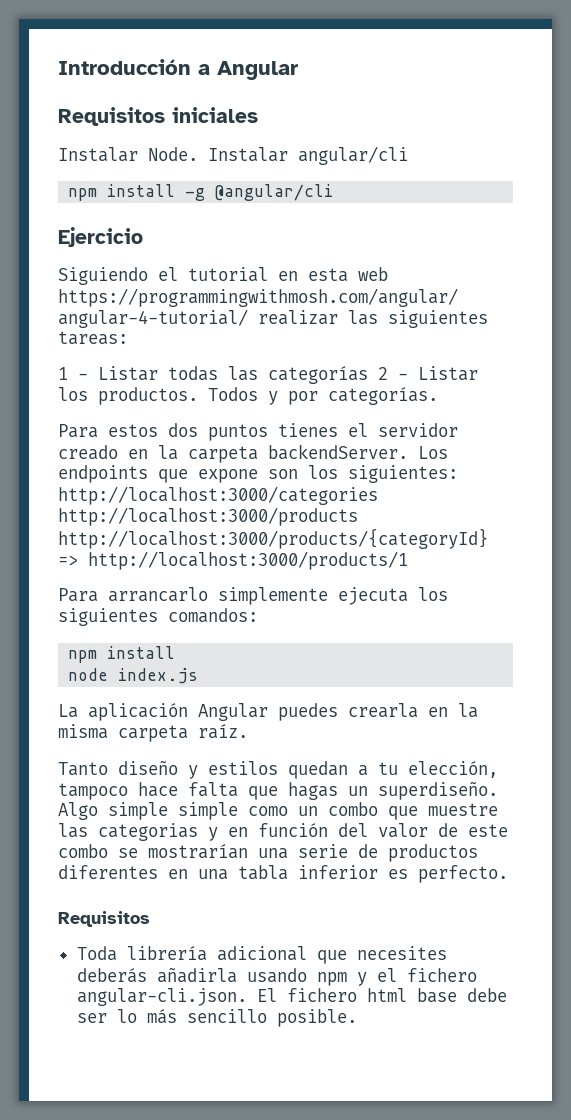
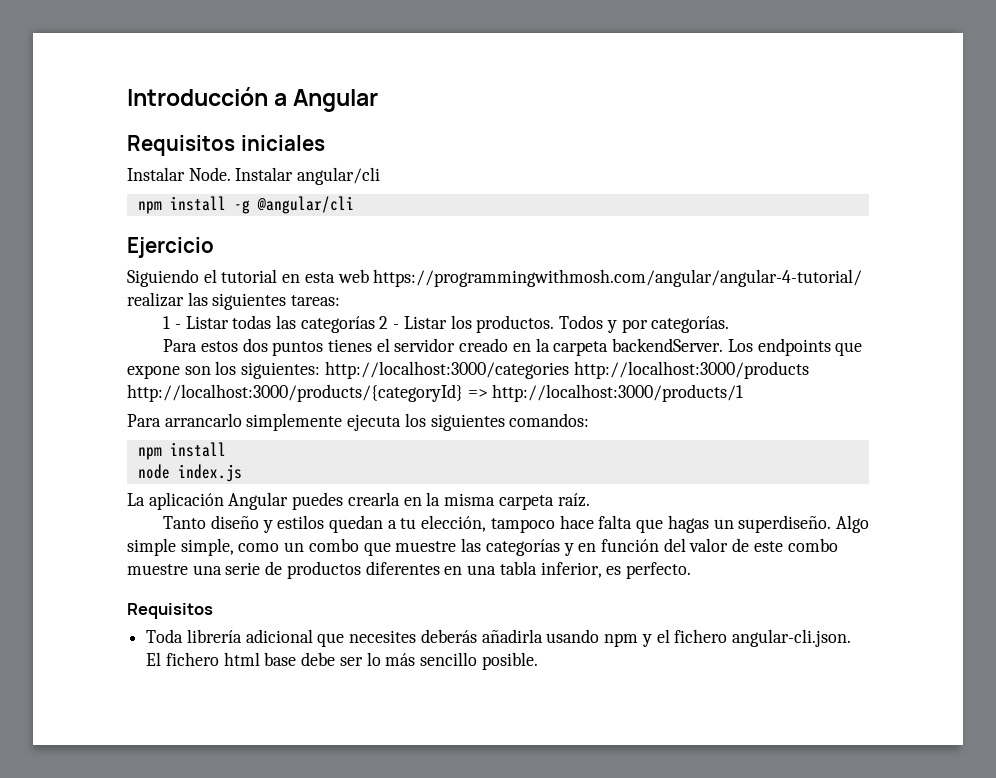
- Algo simple simple como un combo que muestre las categorias y en función del valor de este combo se mostrarían una serie de productos diferentes en una tabla inferior es perfecto.
+ Algo simple simple, como un combo que muestre las categorías y en función del valor de este combo muestre una serie de productos diferentes en una tabla inferior, es perfecto.

